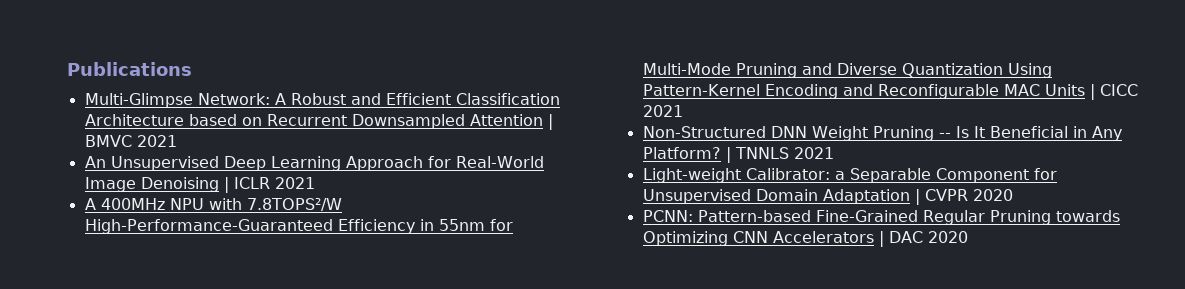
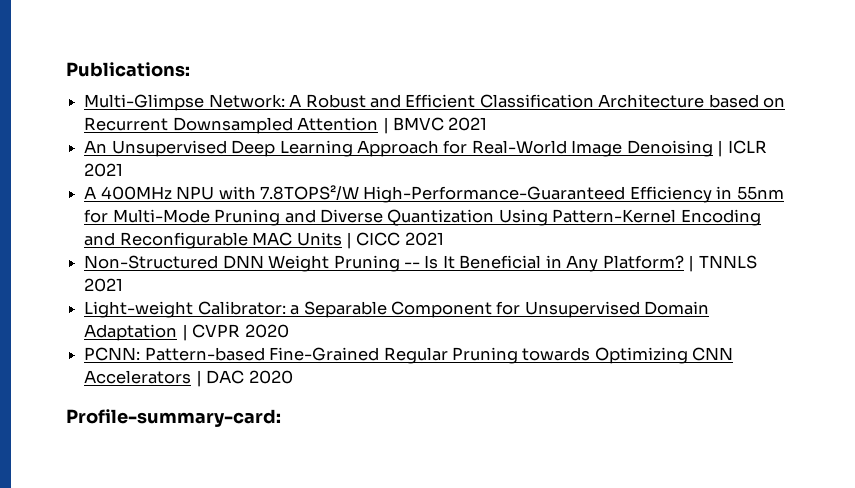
- Publications
+ Publications:
+ Profile-summary-card:

